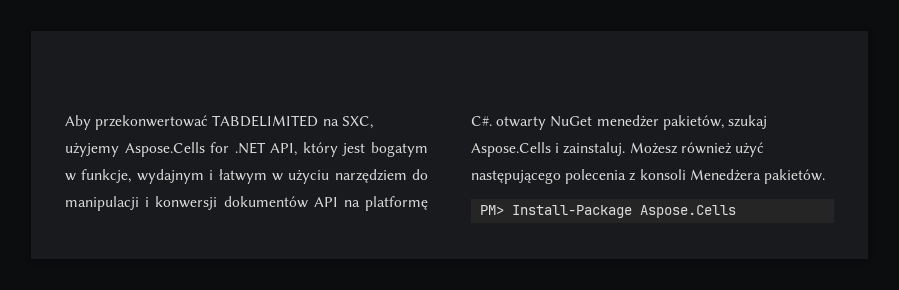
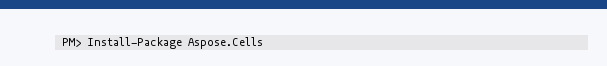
- Aby przekonwertować TABDELIMITED na SXC, użyjemy Aspose.Cells for .NET API, który jest bogatym w funkcje, wydajnym i łatwym w użyciu narzędziem do manipulacji i konwersji dokumentów API na platformę C#. otwarty NuGet menedżer pakietów, szukaj Aspose.Cells i zainstaluj. Możesz również użyć następującego polecenia z konsoli Menedżera pakietów.

